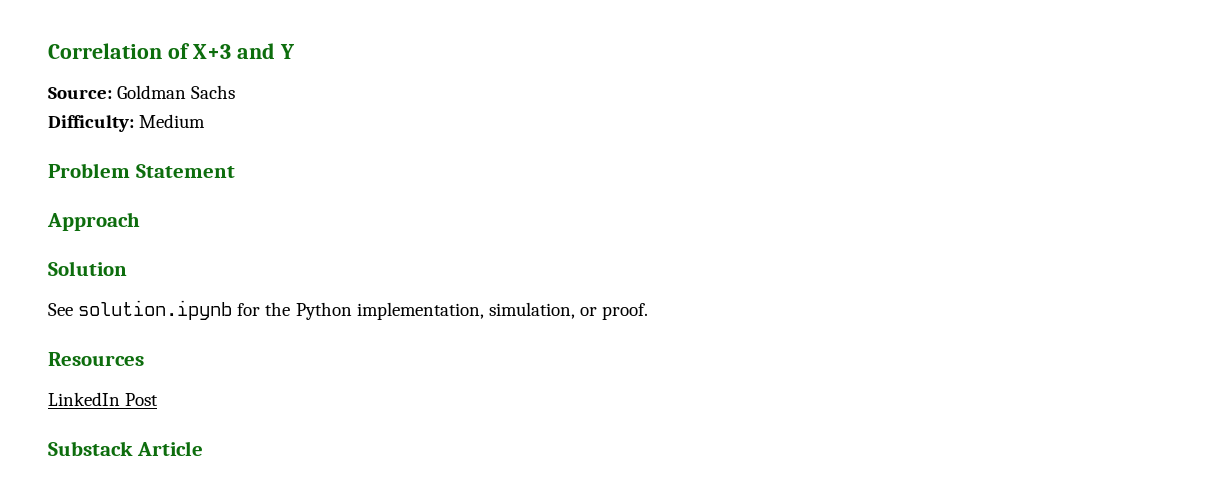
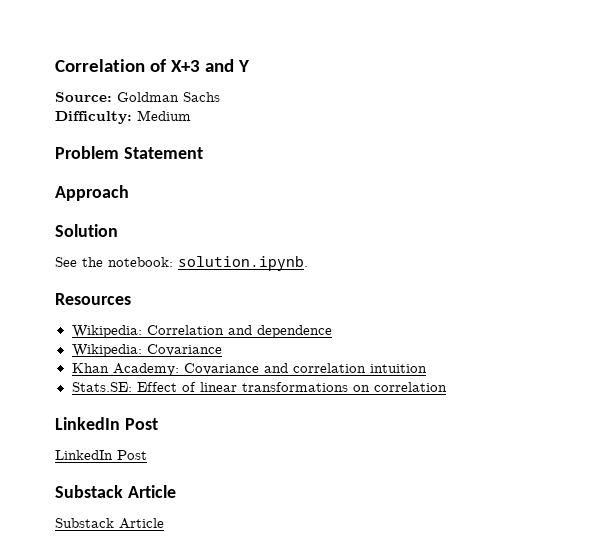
- See solution.ipynb for the Python implementation, simulation, or proof.
+ See the notebook: solution.ipynb.
  Resources
+ Wikipedia: Correlation and dependence
+ Wikipedia: Covariance
+ Khan Academy: Covariance and correlation intuition
+ Stats.SE: Effect of linear transformations on correlation
+ LinkedIn Post
  LinkedIn Post
+ Substack Article

